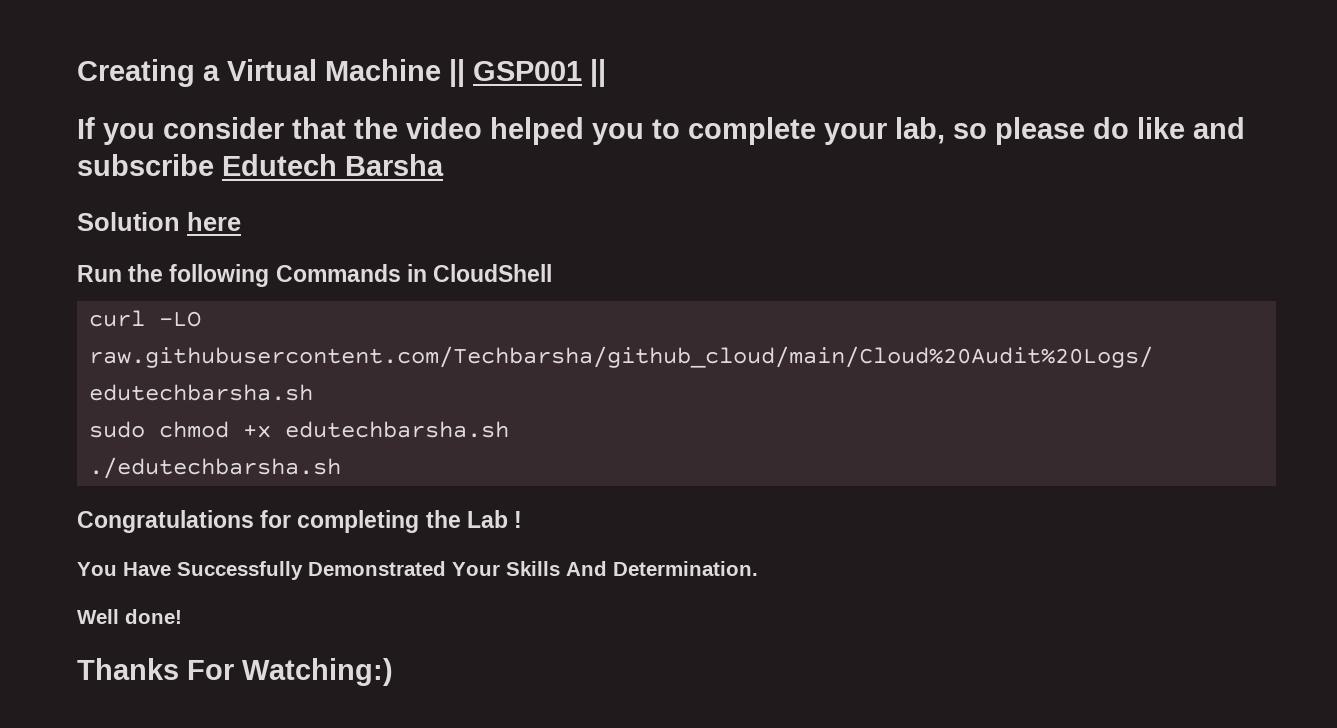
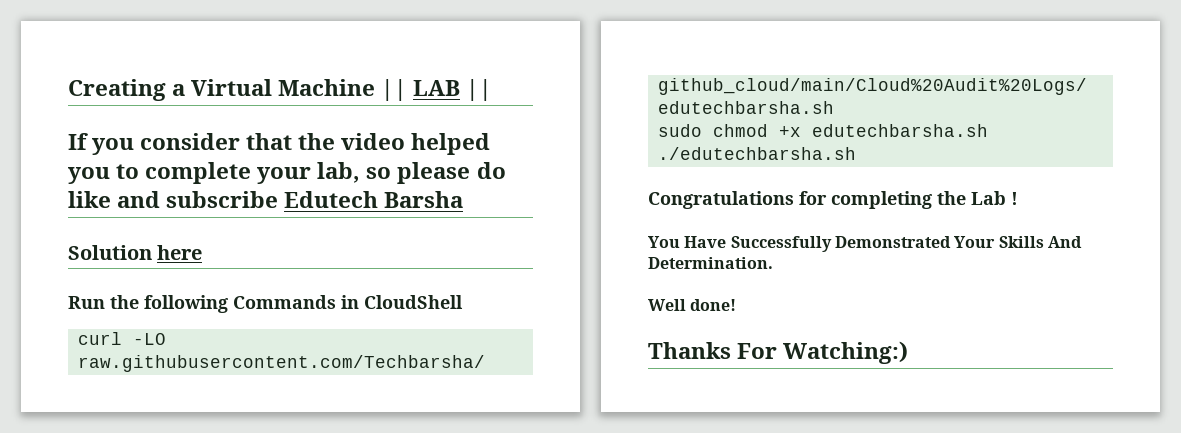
- Creating a Virtual Machine || GSP001 ||
+ Creating a Virtual Machine || LAB ||

